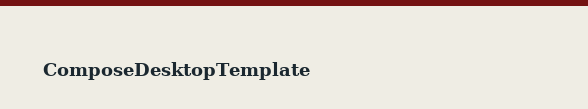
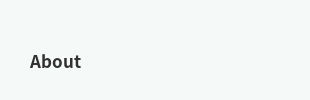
- ComposeDesktopTemplate
+ About

